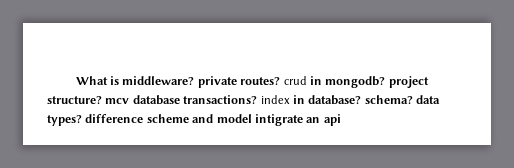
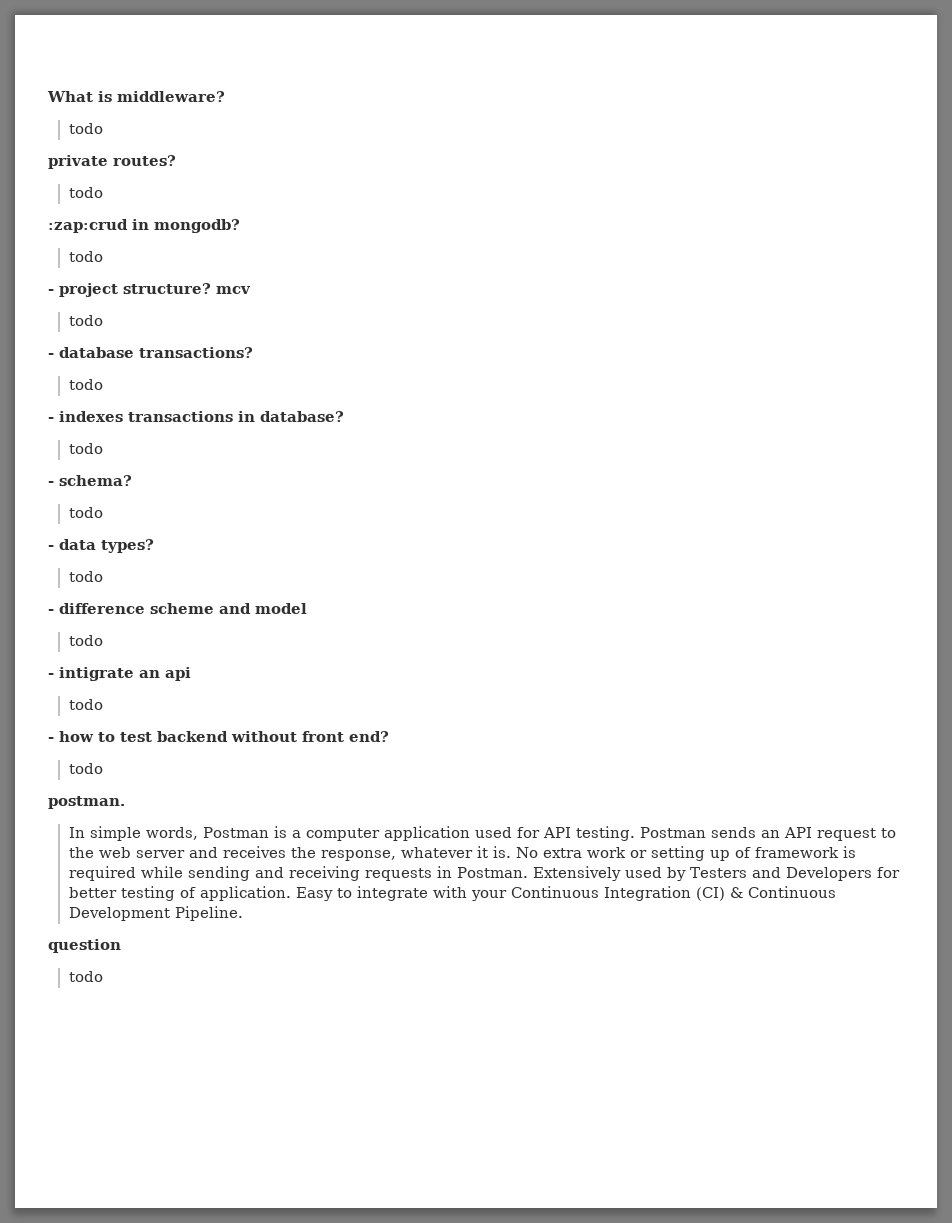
- What is middleware? private routes? crud in mongodb? project structure? mcv database transactions? index in database? schema? data types? difference scheme and model intigrate an api
+ What is middleware?
+ todo
+ private routes?
+ todo
+ :zap:crud in mongodb?
+ todo
+ - project structure? mcv
+ todo
+ - database transactions?
+ todo
+ - indexes transactions in database?
+ todo
+ - schema?
+ todo
+ - data types?
+ todo
+ - difference scheme and model
+ todo
+ - intigrate an api
+ todo
+ - how to test backend without front end?
+ todo
+ postman.
+ In simple words, Postman is a computer application used for API testing. Postman sends an API request to the web server and receives the response, whatever it is. No extra work or setting up of framework is required while sending and receiving requests in Postman. Extensively used by Testers and Developers for better testing of application. Easy to integrate with your Continuous Integration (CI) & Continuous Development Pipeline.
+ question
+ todo

